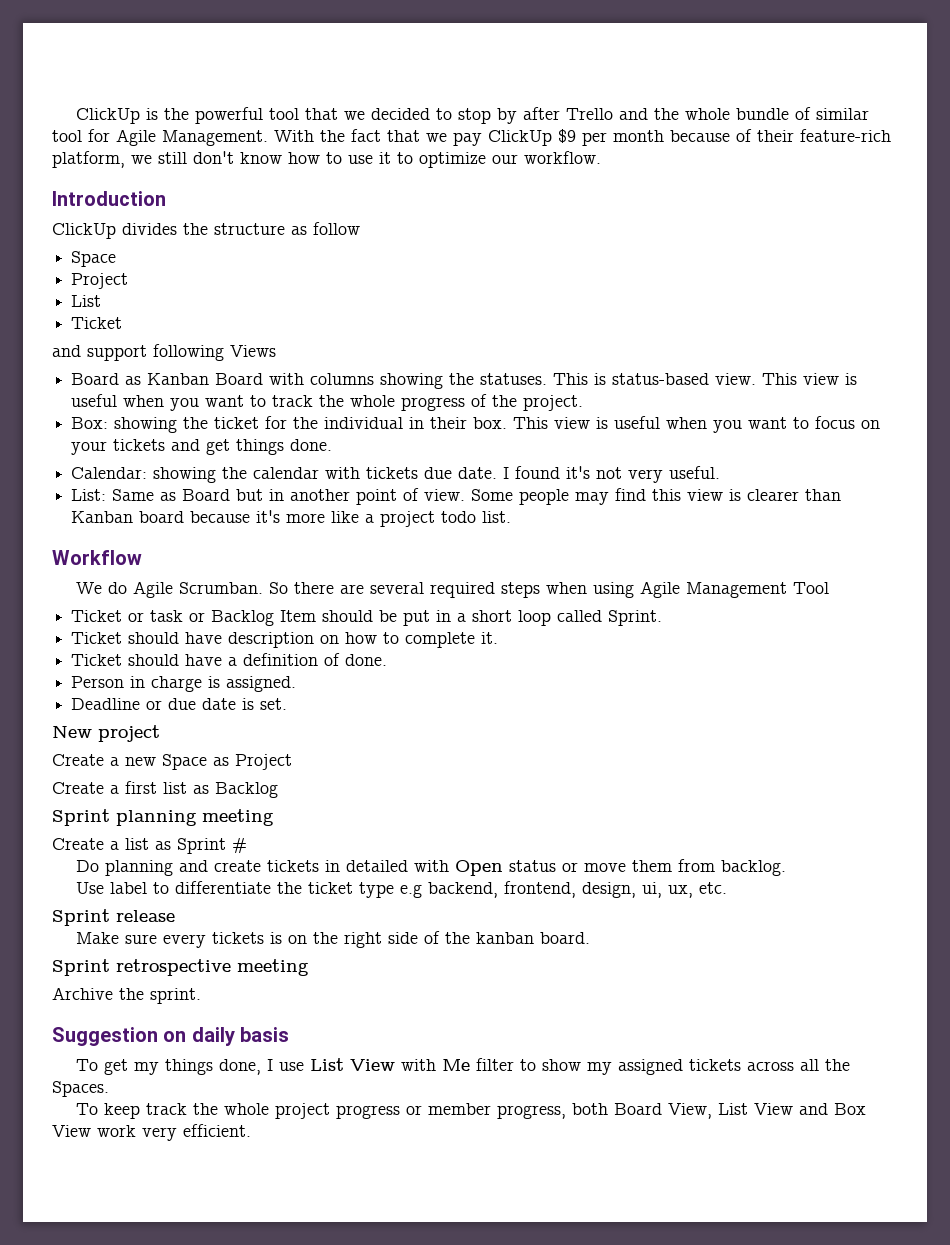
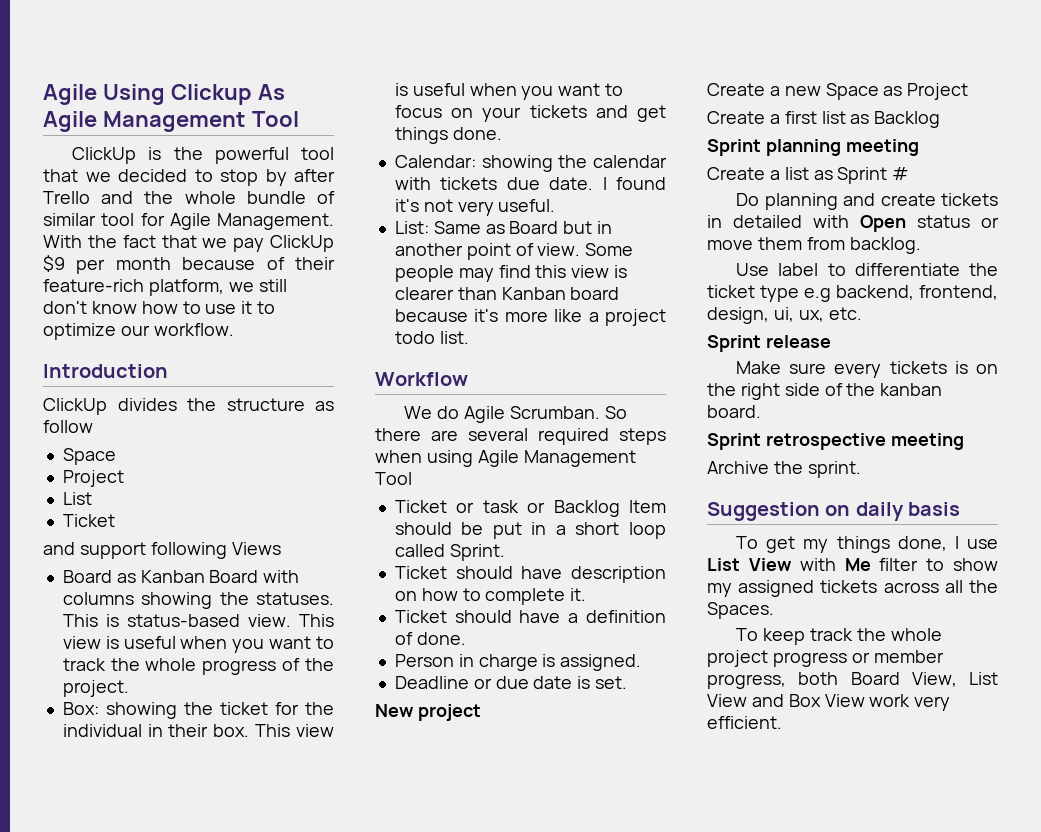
+ Agile Using Clickup As Agile Management Tool

